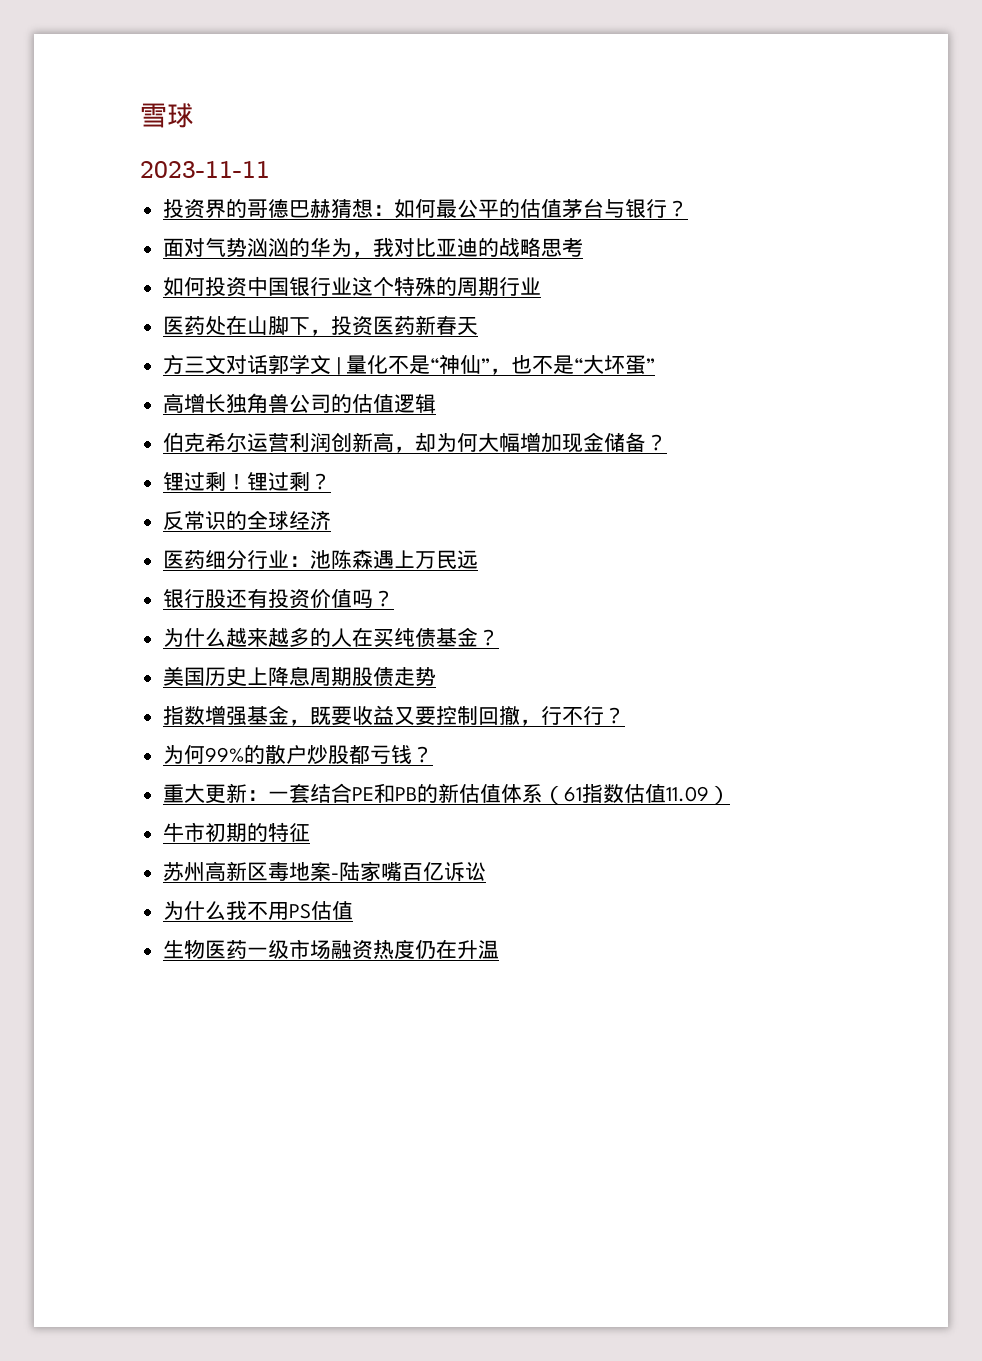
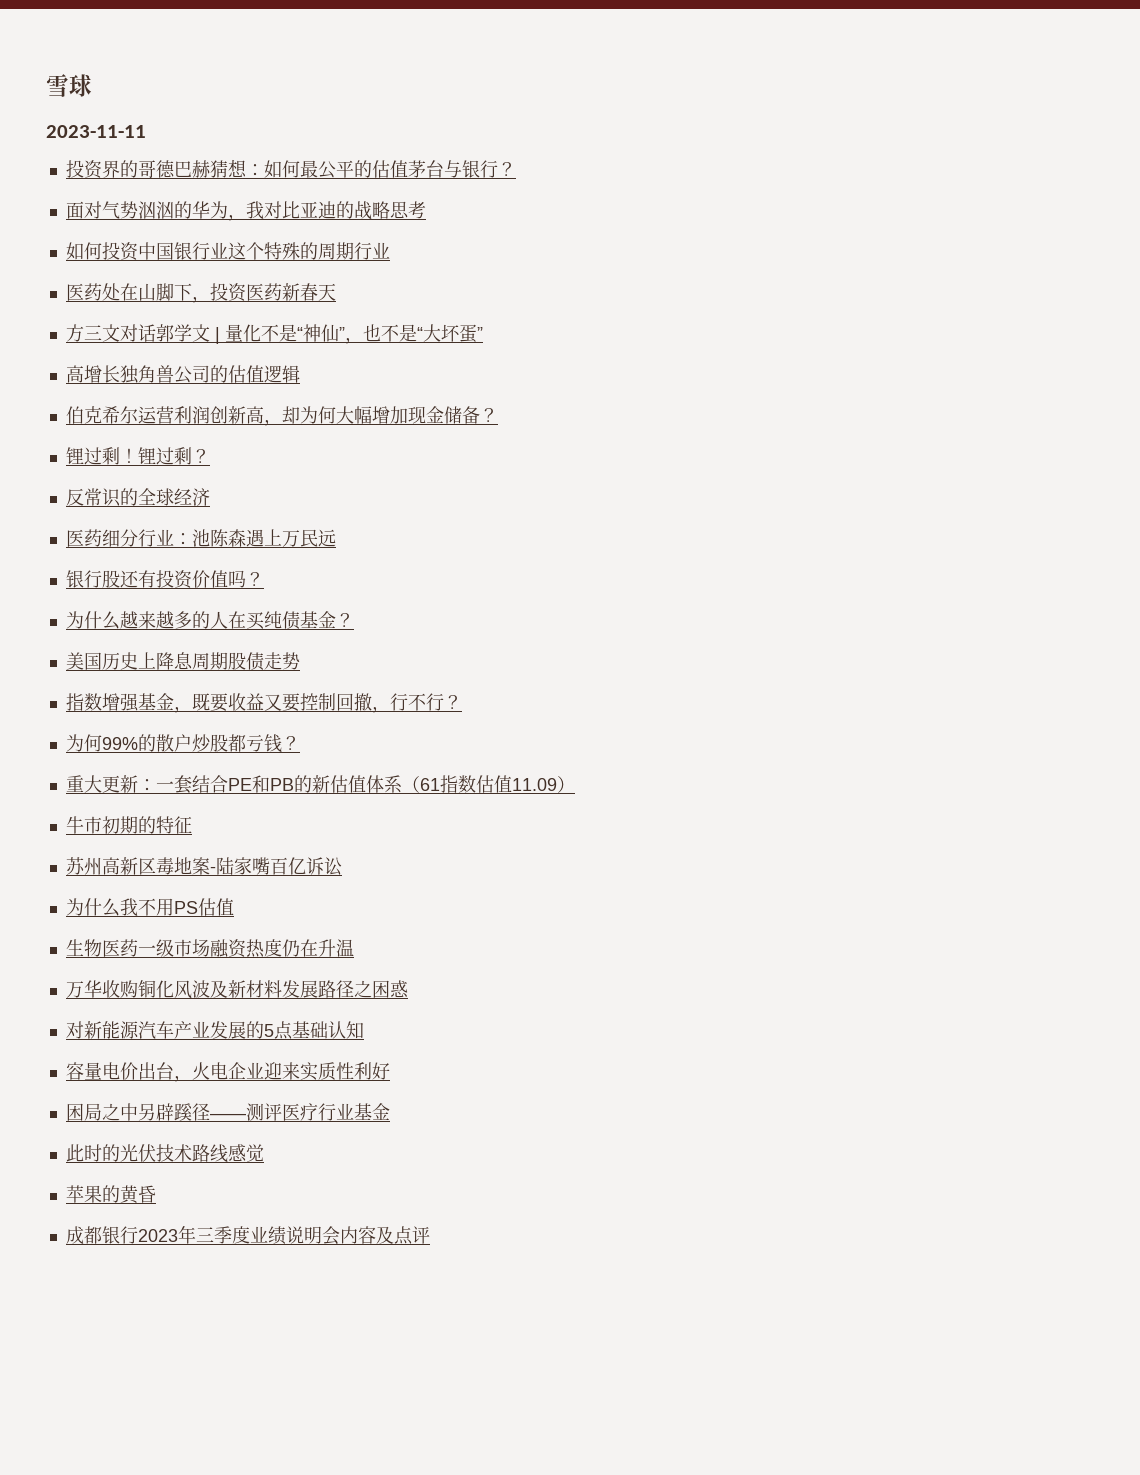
+ 万华收购铜化风波及新材料发展路径之困惑
+ 对新能源汽车产业发展的5点基础认知
+ 容量电价出台，火电企业迎来实质性利好
+ 困局之中另辟蹊径——测评医疗行业基金
+ 此时的光伏技术路线感觉
+ 苹果的黄昏
+ 成都银行2023年三季度业绩说明会内容及点评

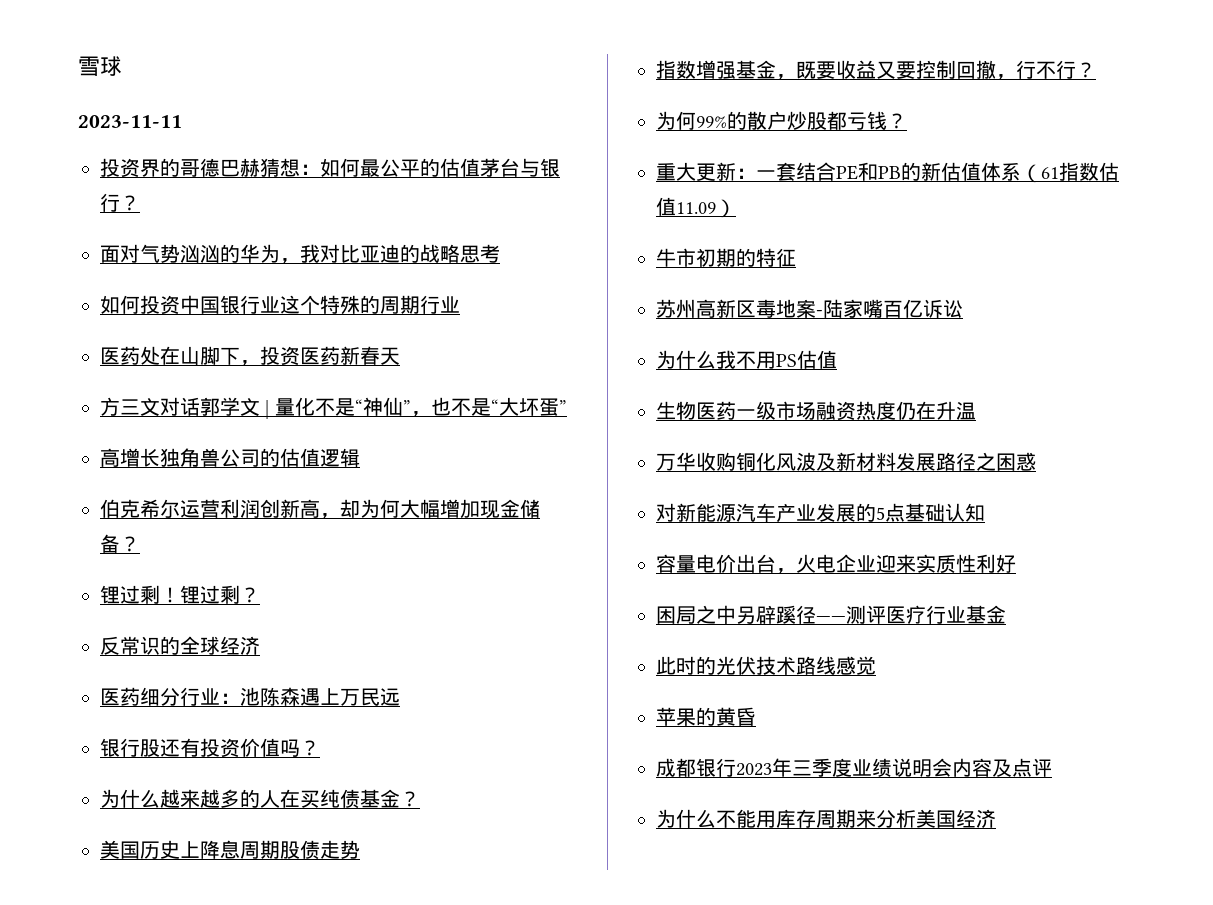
+ 为什么不能用库存周期来分析美国经济

